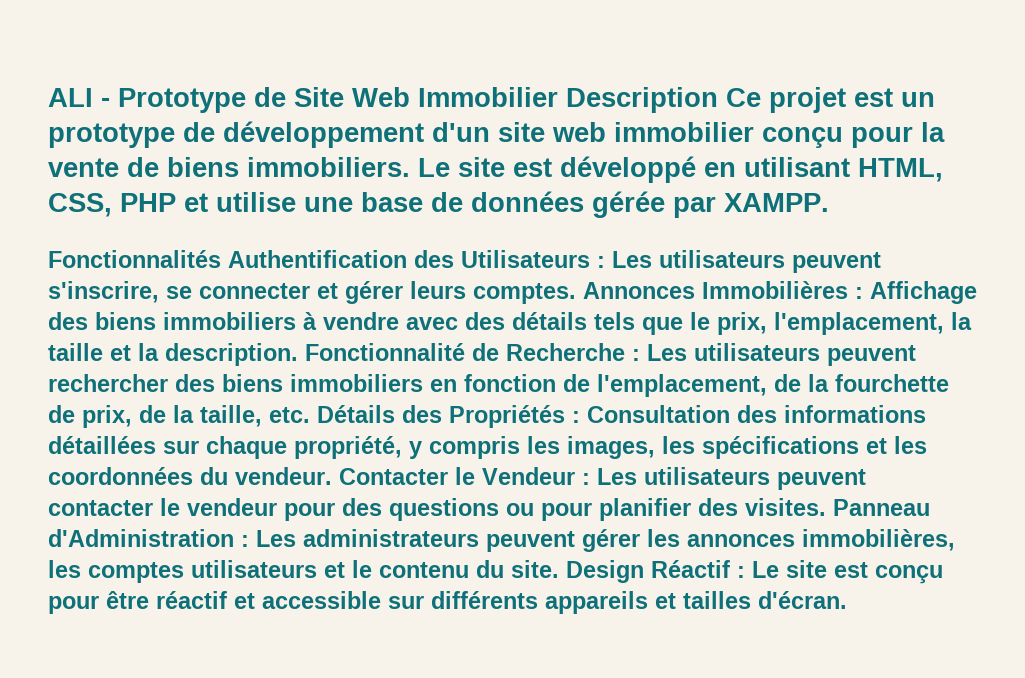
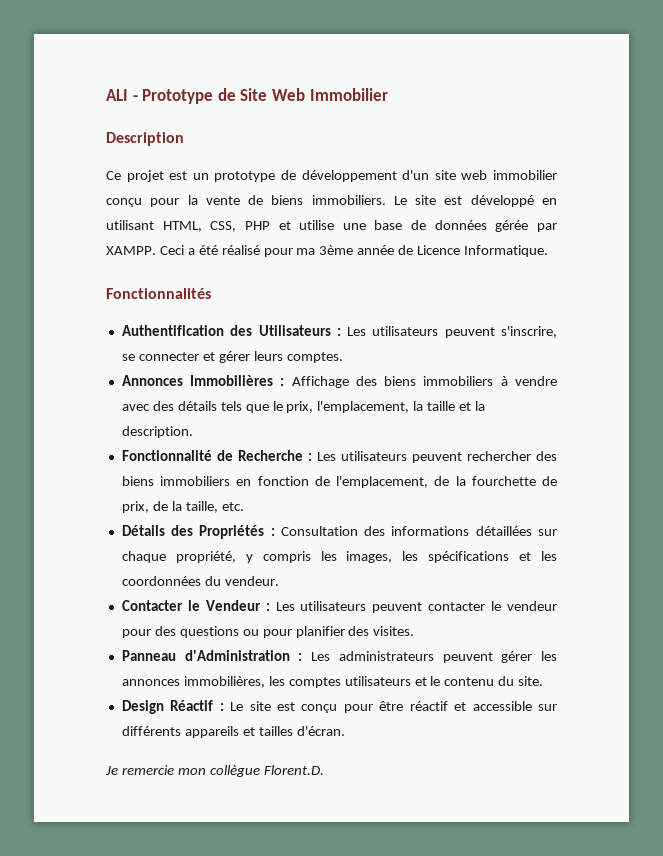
- ALI - Prototype de Site Web Immobilier Description Ce projet est un prototype de développement d'un site web immobilier conçu pour la vente de biens immobiliers.
+ ALI - Prototype de Site Web Immobilier
+ Description
+ Ce projet est un prototype de développement d'un site web immobilier conçu pour la vente de biens immobiliers.
+ Ceci a été réalisé pour ma 3ème année de Licence Informatique.
- Fonctionnalités Authentification des Utilisateurs :
+ Fonctionnalités
+ Authentification des Utilisateurs :
- Les utilisateurs peuvent s'inscrire, se connecter et gérer leurs comptes. Annonces Immobilières :
+ Les utilisateurs peuvent s'inscrire, se connecter et gérer leurs comptes.
+ Annonces Immobilières :
- Affichage des biens immobiliers à vendre avec des détails tels que le prix, l'emplacement, la taille et la description. Fonctionnalité de Recherche :
+ Affichage des biens immobiliers à vendre avec des détails tels que le prix, l'emplacement, la taille et la description.
+ Fonctionnalité de Recherche :
- Les utilisateurs peuvent rechercher des biens immobiliers en fonction de l'emplacement, de la fourchette de prix, de la taille, etc. Détails des Propriétés :
+ Les utilisateurs peuvent rechercher des biens immobiliers en fonction de l'emplacement, de la fourchette de prix, de la taille, etc.
+ Détails des Propriétés :
- Consultation des informations détaillées sur chaque propriété, y compris les images, les spécifications et les coordonnées du vendeur. Contacter le Vendeur :
+ Consultation des informations détaillées sur chaque propriété, y compris les images, les spécifications et les coordonnées du vendeur.
+ Contacter le Vendeur :
- Les utilisateurs peuvent contacter le vendeur pour des questions ou pour planifier des visites. Panneau d'Administration :
+ Les utilisateurs peuvent contacter le vendeur pour des questions ou pour planifier des visites.
+ Panneau d'Administration :
- Les administrateurs peuvent gérer les annonces immobilières, les comptes utilisateurs et le contenu du site. Design Réactif :
+ Les administrateurs peuvent gérer les annonces immobilières, les comptes utilisateurs et le contenu du site.
+ Design Réactif :
+ Je remercie mon collègue Florent.D.

